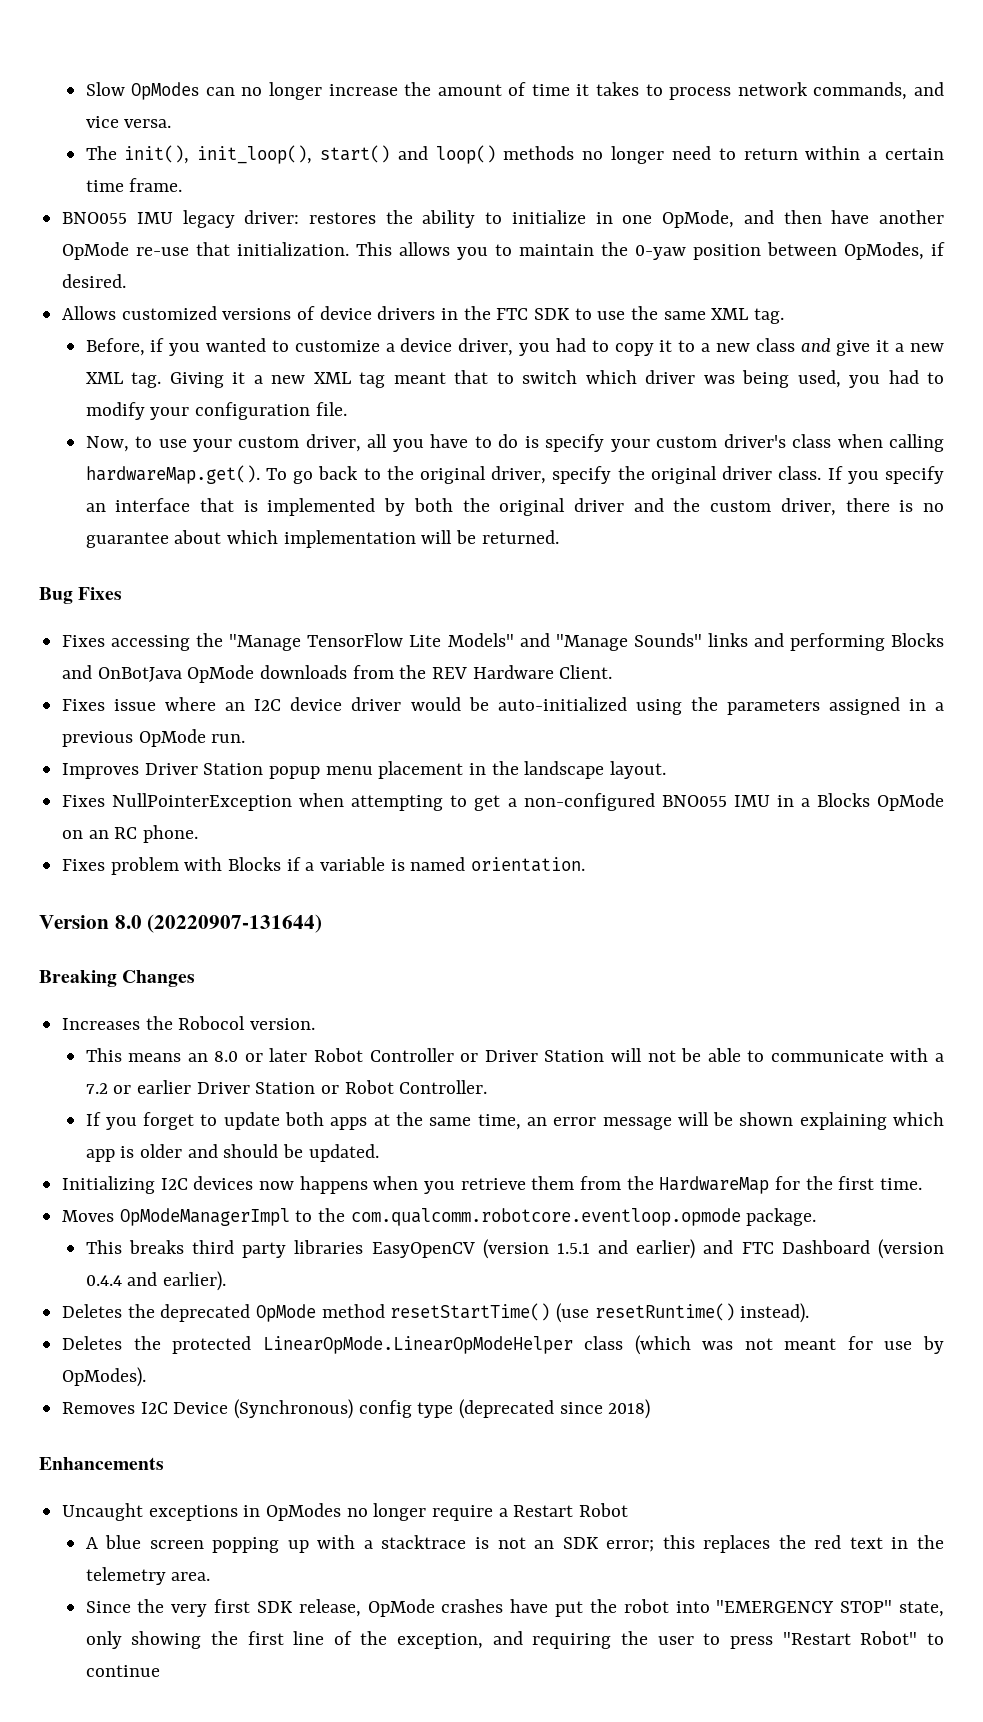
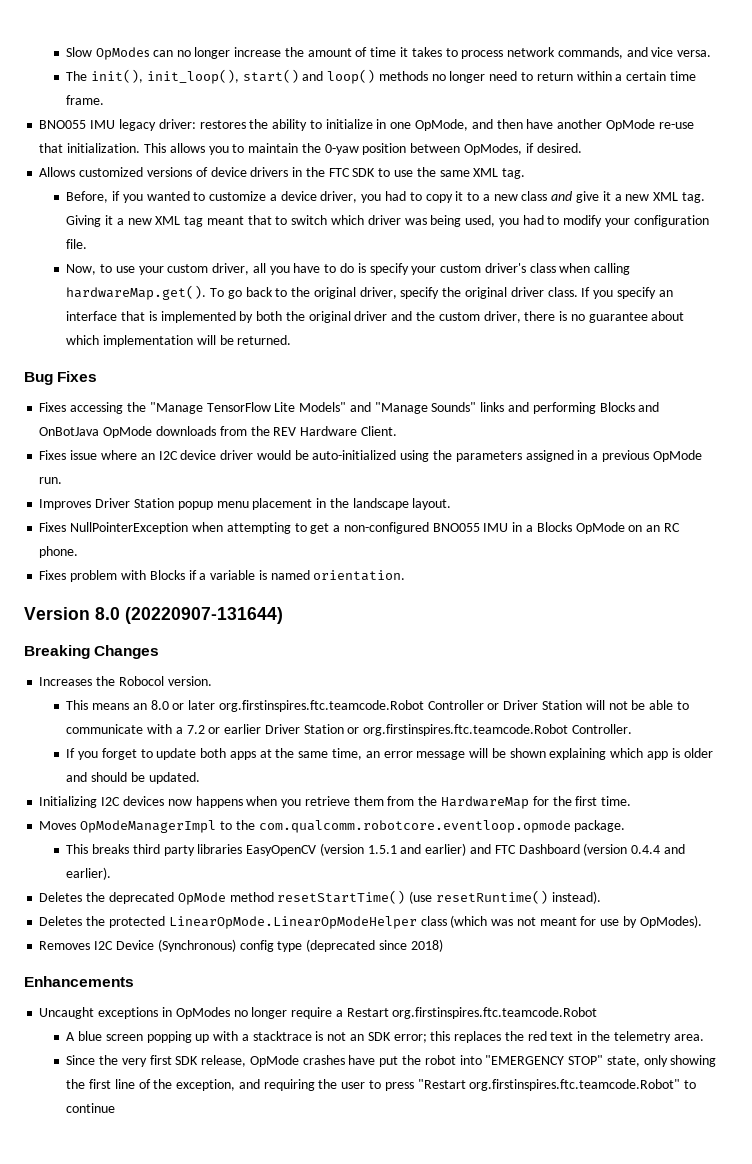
- This means an 8.0 or later Robot Controller or Driver Station will not be able to communicate with a 7.2 or earlier Driver Station or Robot Controller.
+ This means an 8.0 or later org.firstinspires.ftc.teamcode.Robot Controller or Driver Station will not be able to communicate with a 7.2 or earlier Driver Station or org.firstinspires.ftc.teamcode.Robot Controller.
- Uncaught exceptions in OpModes no longer require a Restart Robot
+ Uncaught exceptions in OpModes no longer require a Restart org.firstinspires.ftc.teamcode.Robot
- Since the very first SDK release, OpMode crashes have put the robot into "EMERGENCY STOP" state, only showing the first line of the exception, and requiring the user to press "Restart Robot" to continue
+ Since the very first SDK release, OpMode crashes have put the robot into "EMERGENCY STOP" state, only showing the first line of the exception, and requiring the user to press "Restart org.firstinspires.ftc.teamcode.Robot" to continue

